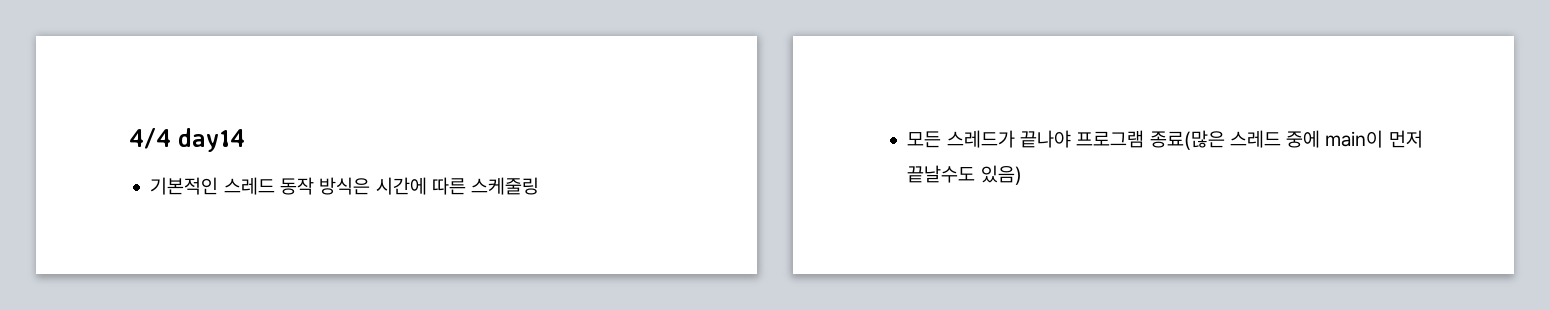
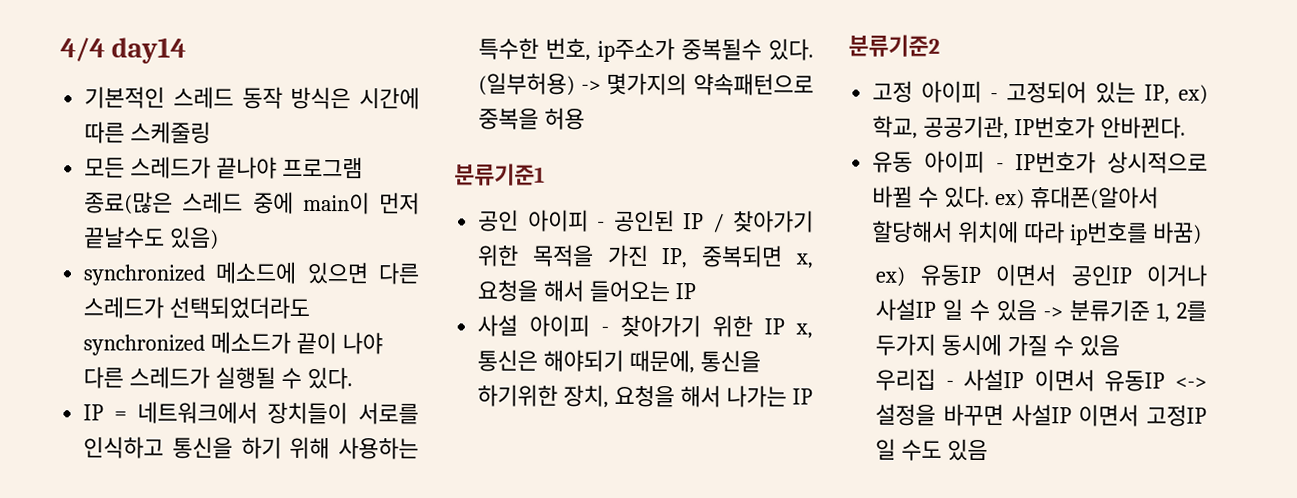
+ synchronized 메소드에 있으면 다른 스레드가 선택되었더라도 synchronized 메소드가 끝이 나야 다른 스레드가 실행될 수 있다.
+ IP = 네트워크에서 장치들이 서로를 인식하고 통신을 하기 위해 사용하는 특수한 번호, ip주소가 중복될수 있다. (일부허용) -> 몇가지의 약속패턴으로 중복을 허용
+ 분류기준1
+ 공인 아이피 - 공인된 IP / 찾아가기 위한 목적을 가진 IP, 중복되면 x, 요청을 해서 들어오는 IP
+ 사설 아이피 - 찾아가기 위한 IP x, 통신은 해야되기 때문에, 통신을 하기위한 장치, 요청을 해서 나가는 IP
+ 분류기준2
+ 고정 아이피 - 고정되어 있는 IP, ex) 학교, 공공기관, IP번호가 안바뀐다.
+ 유동 아이피 - IP번호가 상시적으로 바뀔 수 있다. ex) 휴대폰(알아서 할당해서 위치에 따라 ip번호를 바꿈)
+ ex) 유동IP 이면서 공인IP 이거나 사설IP 일 수 있음 -> 분류기준 1, 2를 두가지 동시에 가질 수 있음
+ 우리집 - 사설IP 이면서 유동IP <-> 설정을 바꾸면 사설IP 이면서 고정IP 일 수도 있음

